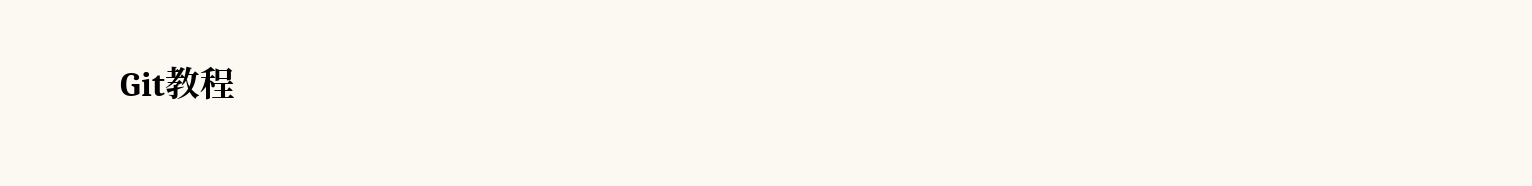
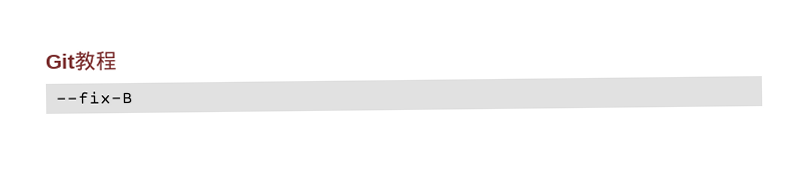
+ --fix-B

